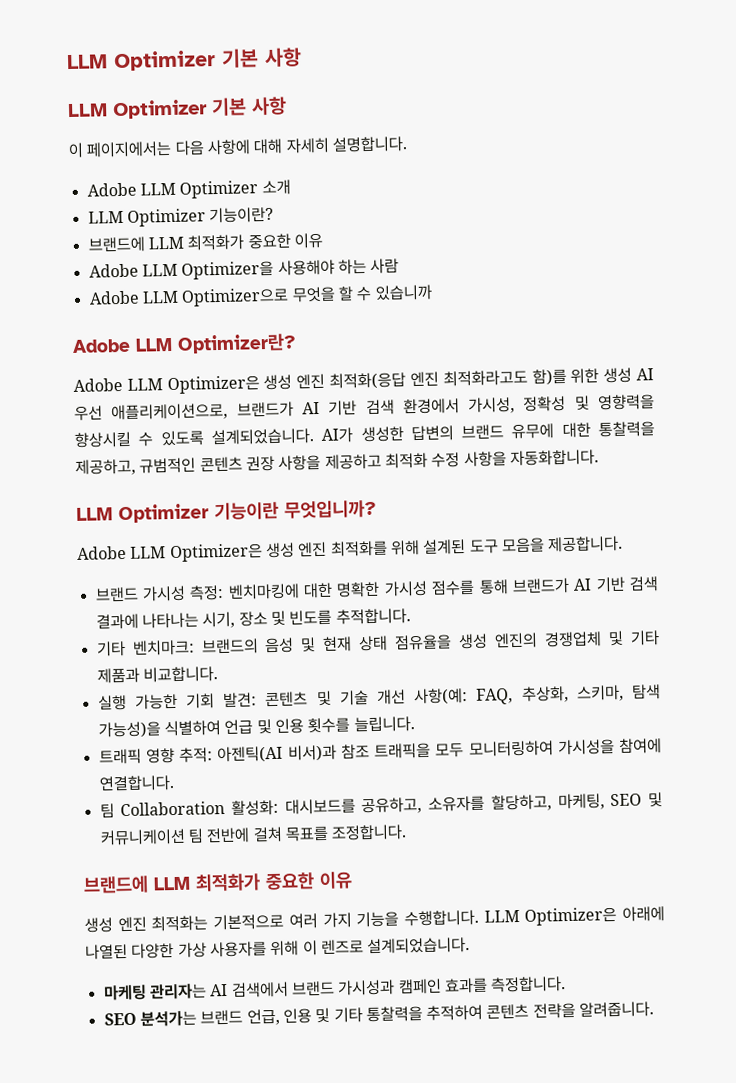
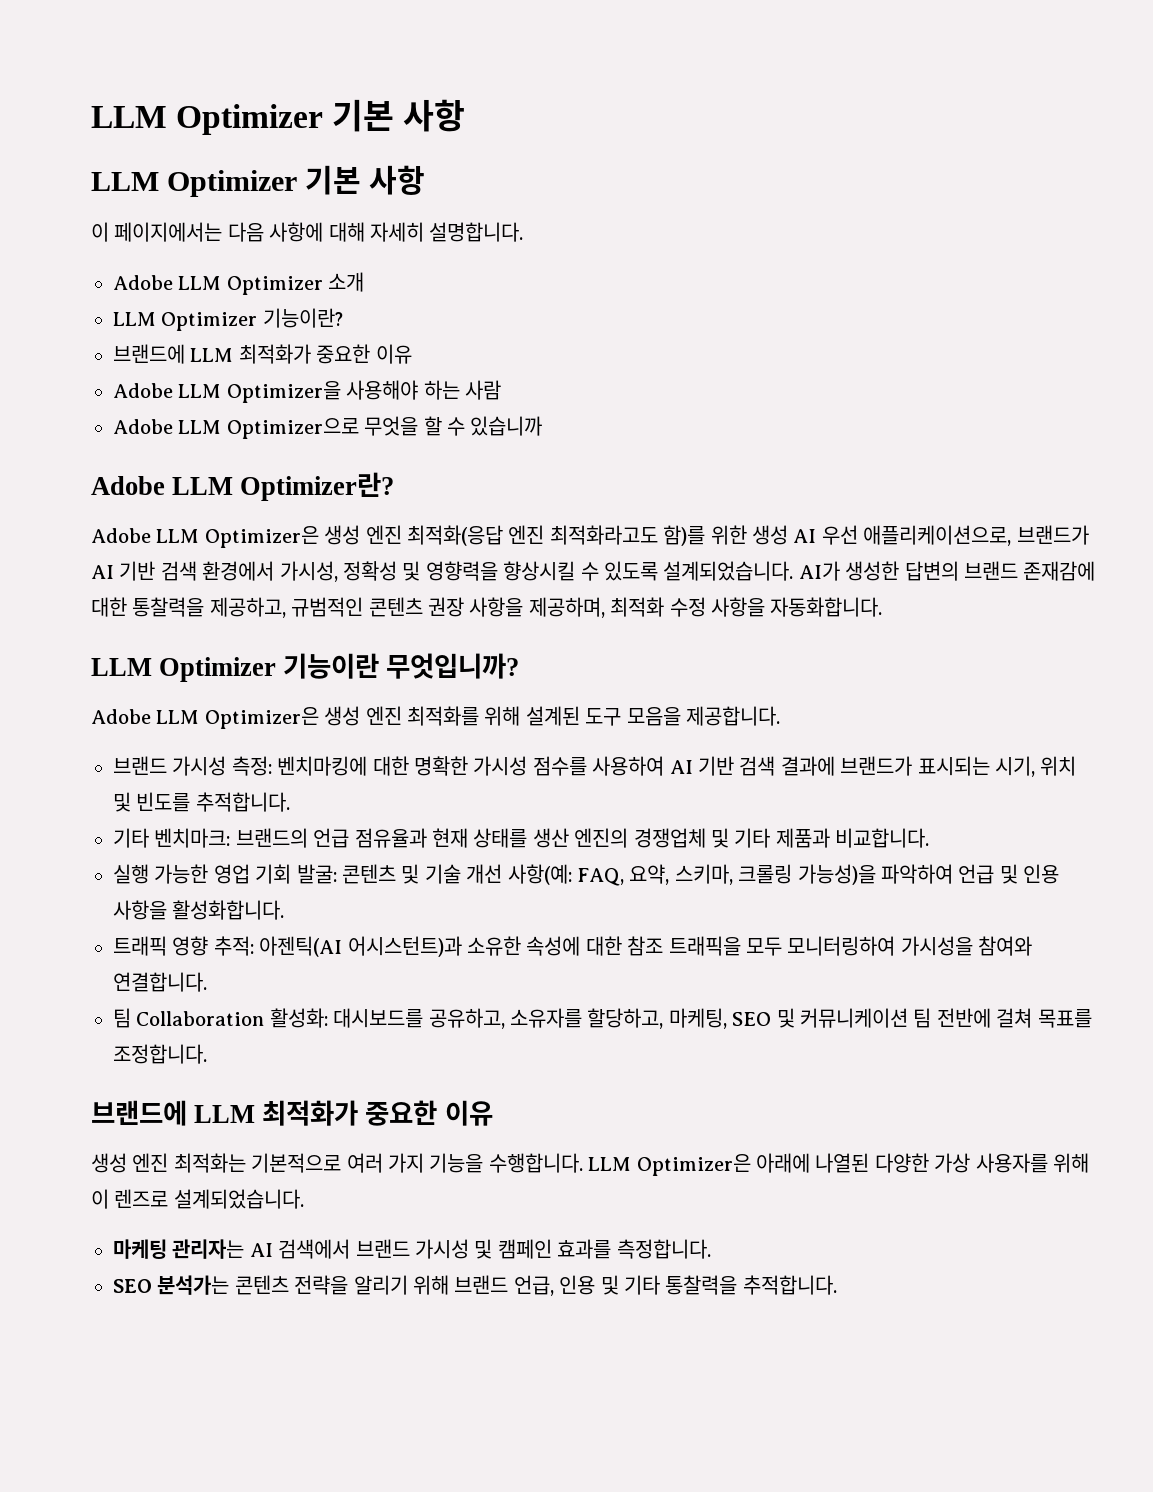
- AI가 생성한 답변의 브랜드 유무에 대한 통찰력을 제공하고, 규범적인 콘텐츠 권장 사항을 제공하고 최적화 수정 사항을 자동화합니다.
+ AI가 생성한 답변의 브랜드 존재감에 대한 통찰력을 제공하고, 규범적인 콘텐츠 권장 사항을 제공하며, 최적화 수정 사항을 자동화합니다.
- 브랜드 가시성 측정: 벤치마킹에 대한 명확한 가시성 점수를 통해 브랜드가 AI 기반 검색 결과에 나타나는 시기, 장소 및 빈도를 추적합니다.
+ 브랜드 가시성 측정: 벤치마킹에 대한 명확한 가시성 점수를 사용하여 AI 기반 검색 결과에 브랜드가 표시되는 시기, 위치 및 빈도를 추적합니다.
- 기타 벤치마크: 브랜드의 음성 및 현재 상태 점유율을 생성 엔진의 경쟁업체 및 기타 제품과 비교합니다.
+ 기타 벤치마크: 브랜드의 언급 점유율과 현재 상태를 생산 엔진의 경쟁업체 및 기타 제품과 비교합니다.
- 실행 가능한 기회 발견: 콘텐츠 및 기술 개선 사항(예: FAQ, 추상화, 스키마, 탐색 가능성)을 식별하여 언급 및 인용 횟수를 늘립니다.
+ 실행 가능한 영업 기회 발굴: 콘텐츠 및 기술 개선 사항(예: FAQ, 요약, 스키마, 크롤링 가능성)을 파악하여 언급 및 인용 사항을 활성화합니다.
- 트래픽 영향 추적: 아젠틱(AI 비서)과 참조 트래픽을 모두 모니터링하여 가시성을 참여에 연결합니다.
+ 트래픽 영향 추적: 아젠틱(AI 어시스턴트)과 소유한 속성에 대한 참조 트래픽을 모두 모니터링하여 가시성을 참여와 연결합니다.
- 마케팅 관리자는 AI 검색에서 브랜드 가시성과 캠페인 효과를 측정합니다.
+ 마케팅 관리자는 AI 검색에서 브랜드 가시성 및 캠페인 효과를 측정합니다.
- SEO 분석가는 브랜드 언급, 인용 및 기타 통찰력을 추적하여 콘텐츠 전략을 알려줍니다.
+ SEO 분석가는 콘텐츠 전략을 알리기 위해 브랜드 언급, 인용 및 기타 통찰력을 추적합니다.

